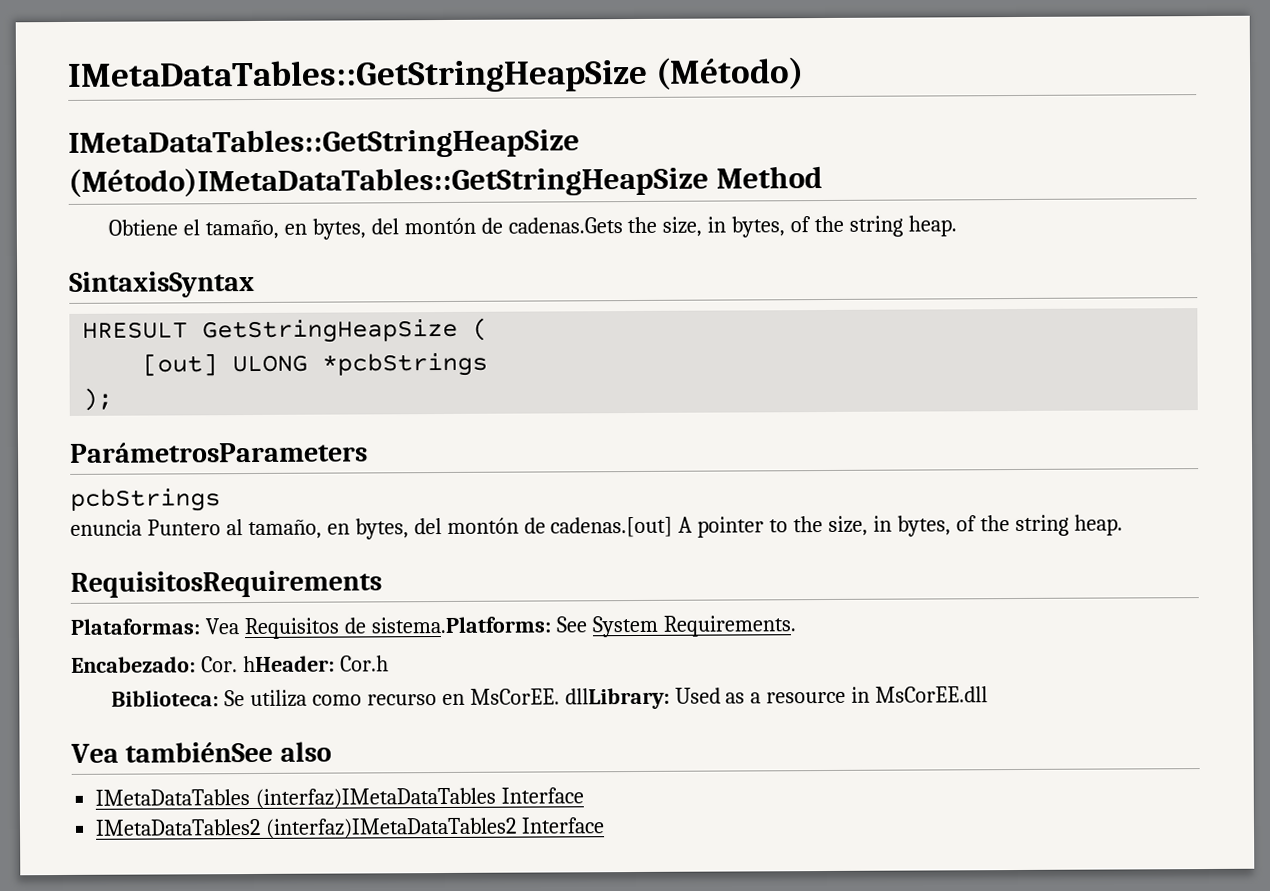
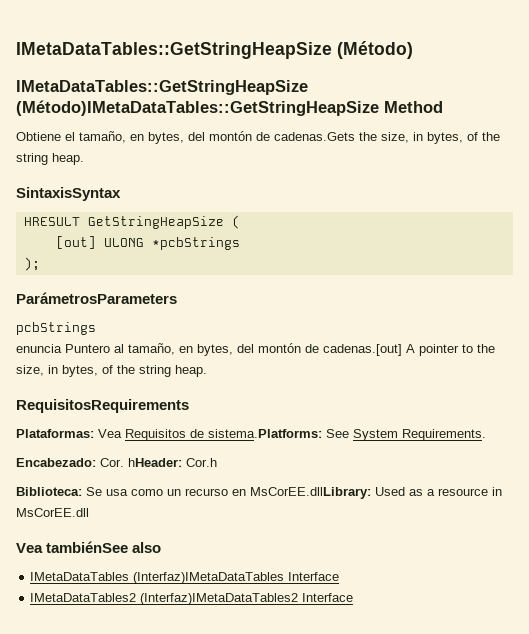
- Biblioteca: Se utiliza como recurso en MsCorEE. dllLibrary: Used as a resource in MsCorEE.dll
+ Biblioteca: Se usa como un recurso en MsCorEE.dllLibrary: Used as a resource in MsCorEE.dll
- IMetaDataTables (interfaz)IMetaDataTables Interface
+ IMetaDataTables (Interfaz)IMetaDataTables Interface
- IMetaDataTables2 (interfaz)IMetaDataTables2 Interface
+ IMetaDataTables2 (Interfaz)IMetaDataTables2 Interface

